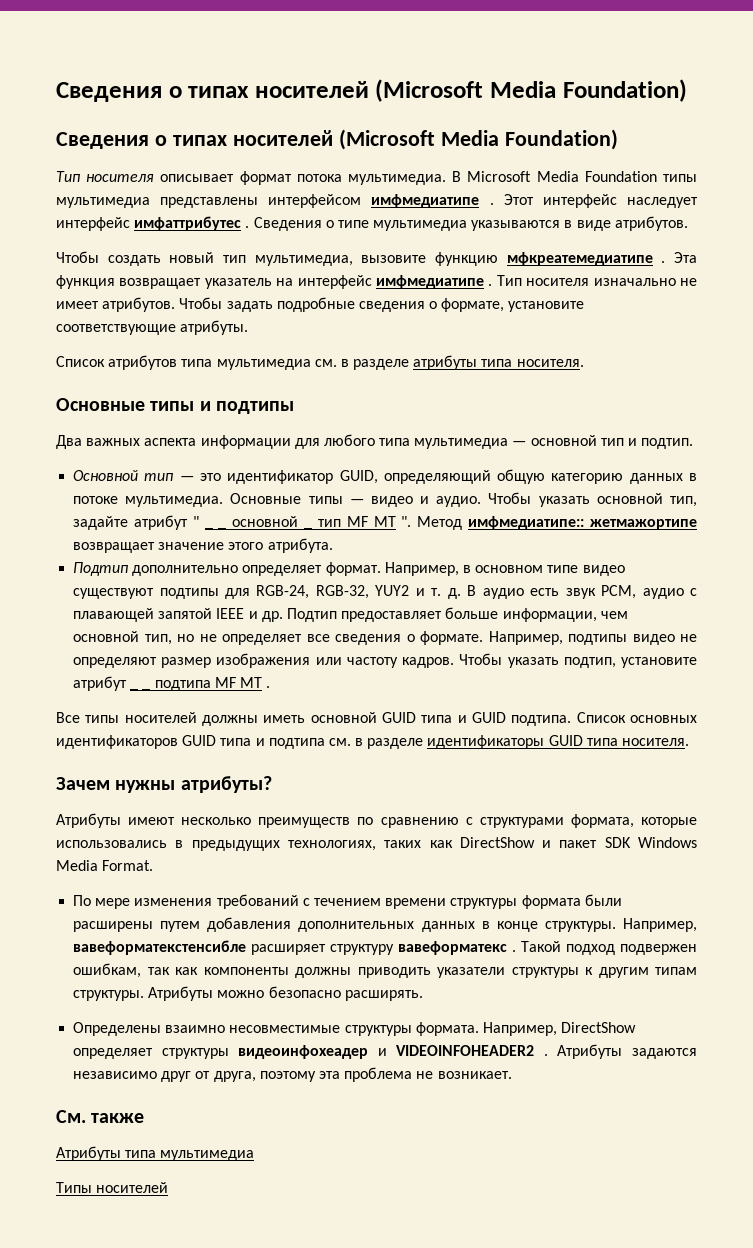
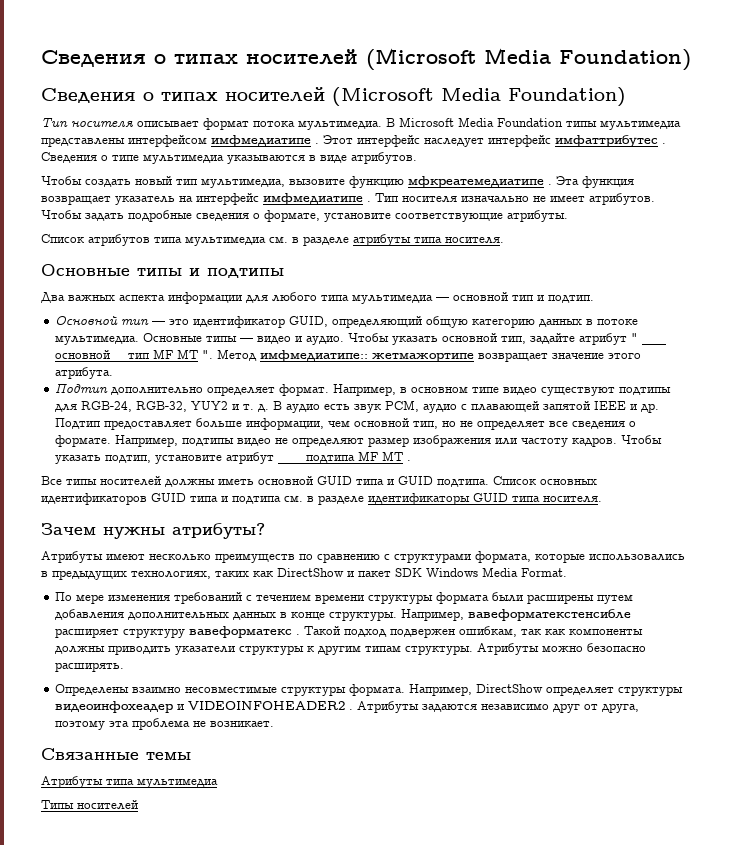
- См. также
+ Связанные темы

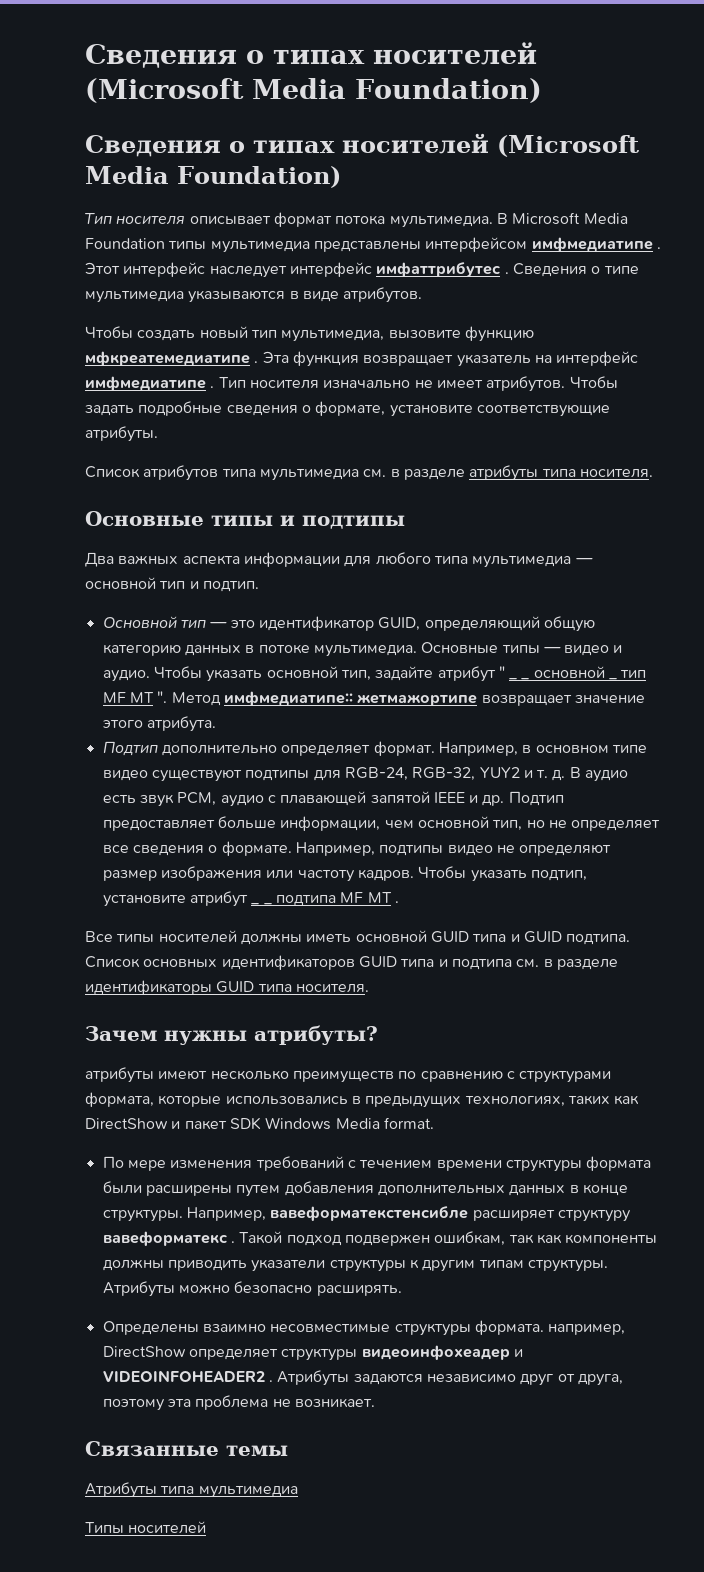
- Атрибуты имеют несколько преимуществ по сравнению с структурами формата, которые использовались в предыдущих технологиях, таких как DirectShow и пакет SDK Windows Media Format.
+ атрибуты имеют несколько преимуществ по сравнению с структурами формата, которые использовались в предыдущих технологиях, таких как DirectShow и пакет SDK Windows Media format.
- Определены взаимно несовместимые структуры формата. Например, DirectShow определяет структуры видеоинфохеадер и VIDEOINFOHEADER2 .
+ Определены взаимно несовместимые структуры формата. например, DirectShow определяет структуры видеоинфохеадер и VIDEOINFOHEADER2 .

